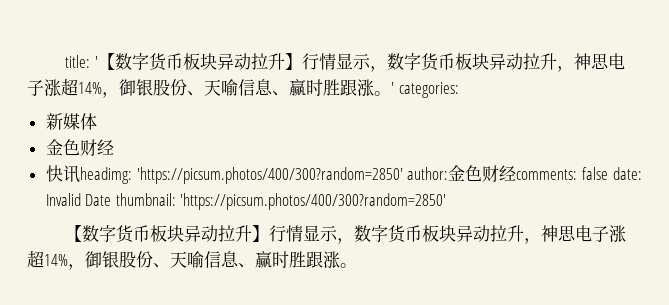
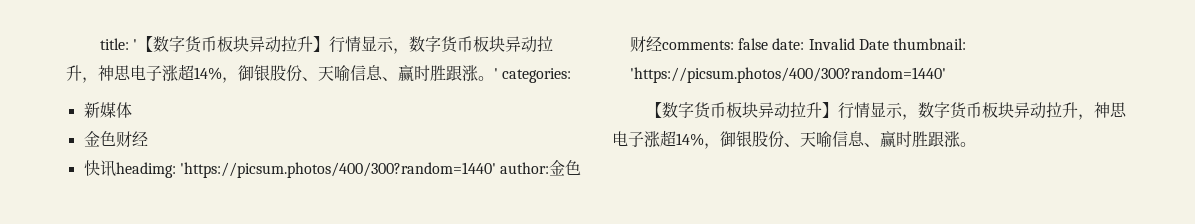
- 快讯headimg: 'https://picsum.photos/400/300?random=2850' author:金色财经comments: false date: Invalid Date thumbnail: 'https://picsum.photos/400/300?random=2850'
+ 快讯headimg: 'https://picsum.photos/400/300?random=1440' author:金色财经comments: false date: Invalid Date thumbnail: 'https://picsum.photos/400/300?random=1440'

